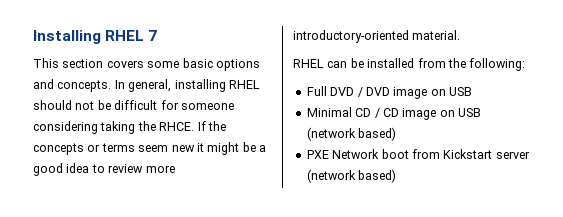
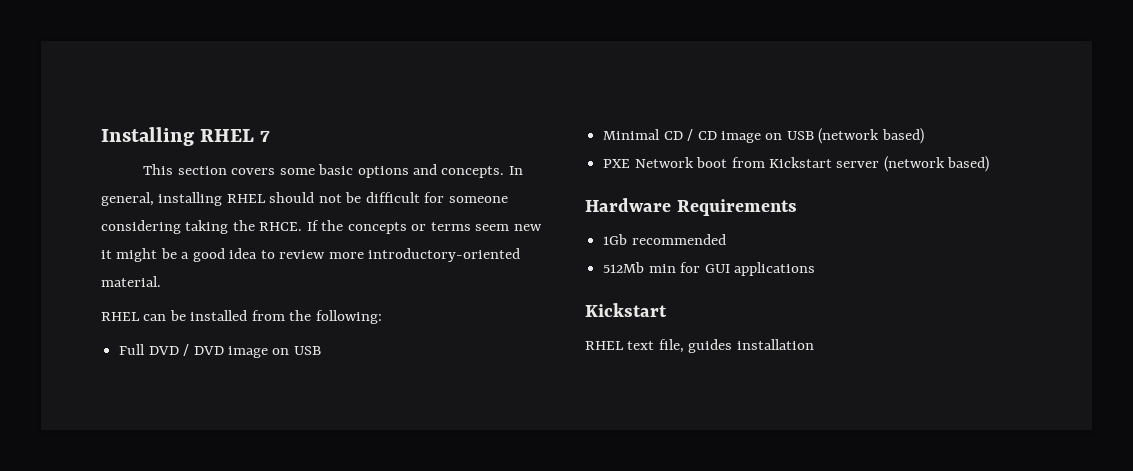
+ Hardware Requirements
+ 1Gb recommended
+ 512Mb min for GUI applications
+ Kickstart
+ RHEL text file, guides installation

